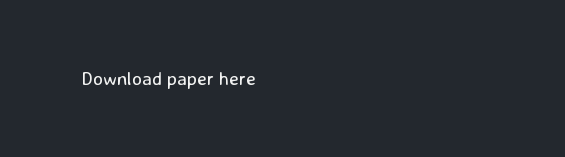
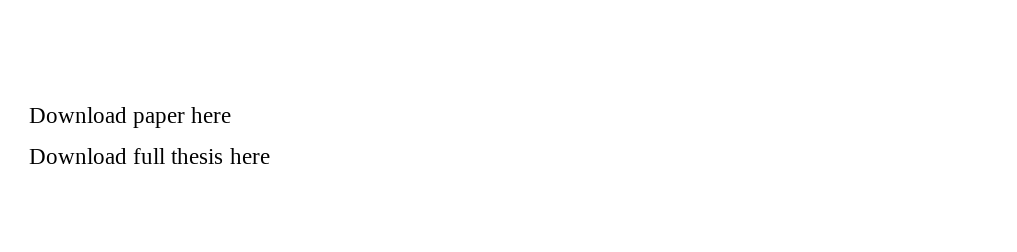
+ Download full thesis here

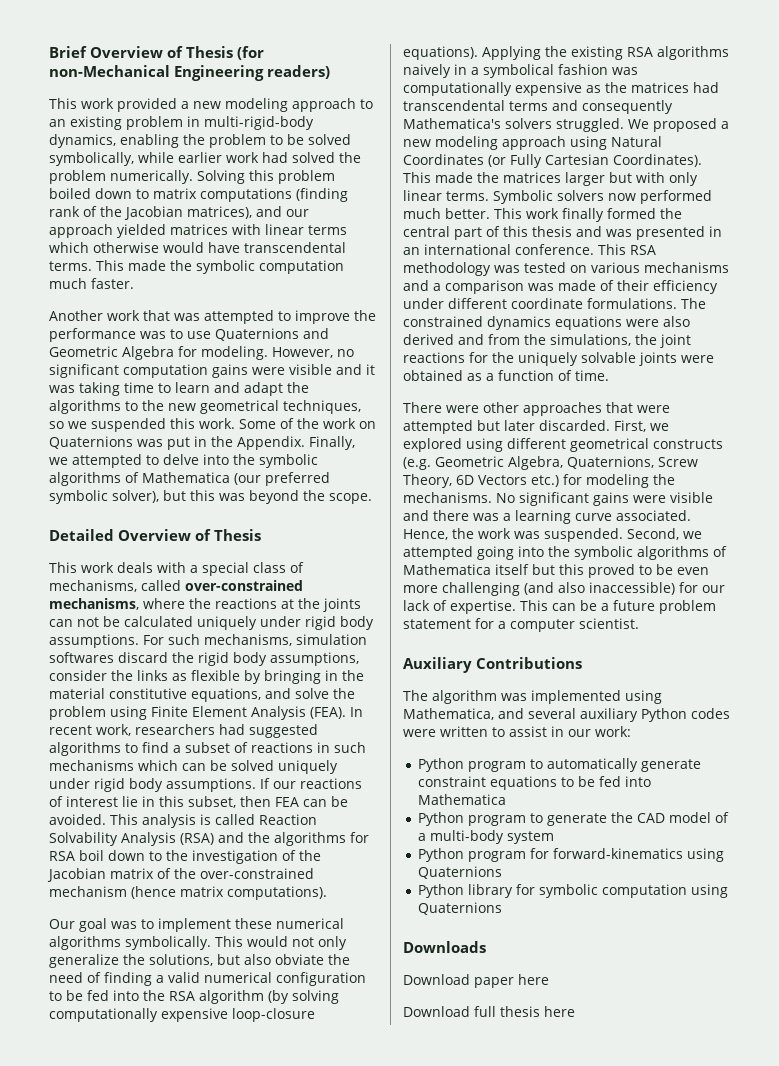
+ Brief Overview of Thesis (for non-Mechanical Engineering readers)
+ This work provided a new modeling approach to an existing problem in multi-rigid-body dynamics, enabling the problem to be solved symbolically, while earlier work had solved the problem numerically. Solving this problem boiled down to matrix computations (finding rank of the Jacobian matrices), and our approach yielded matrices with linear terms which otherwise would have transcendental terms. This made the symbolic computation much faster.
+ Another work that was attempted to improve the performance was to use Quaternions and Geometric Algebra for modeling. However, no significant computation gains were visible and it was taking time to learn and adapt the algorithms to the new geometrical techniques, so we suspended this work. Some of the work on Quaternions was put in the Appendix. Finally, we attempted to delve into the symbolic algorithms of Mathematica (our preferred symbolic solver), but this was beyond the scope.
+ Detailed Overview of Thesis
+ This work deals with a special class of mechanisms, called over-constrained mechanisms, where the reactions at the joints can not be calculated uniquely under rigid body assumptions. For such mechanisms, simulation softwares discard the rigid body assumptions, consider the links as flexible by bringing in the material constitutive equations, and solve the problem using Finite Element Analysis (FEA). In recent work, researchers had suggested algorithms to find a subset of reactions in such mechanisms which can be solved uniquely under rigid body assumptions. If our reactions of interest lie in this subset, then FEA can be avoided. This analysis is called Reaction Solvability Analysis (RSA) and the algorithms for RSA boil down to the investigation of the Jacobian matrix of the over-constrained mechanism (hence matrix computations).
+ Our goal was to implement these numerical algorithms symbolically. This would not only generalize the solutions, but also obviate the need of finding a valid numerical configuration to be fed into the RSA algorithm (by solving computationally expensive loop-closure equations). Applying the existing RSA algorithms naively in a symbolical fashion was computationally expensive as the matrices had transcendental terms and consequently Mathematica's solvers struggled. We proposed a new modeling approach using Natural Coordinates (or Fully Cartesian Coordinates). This made the matrices larger but with only linear terms. Symbolic solvers now performed much better. This work finally formed the central part of this thesis and was presented in an international conference. This RSA methodology was tested on various mechanisms and a comparison was made of their efficiency under different coordinate formulations. The constrained dynamics equations were also derived and from the simulations, the joint reactions for the uniquely solvable joints were obtained as a function of time.
+ There were other approaches that were attempted but later discarded. First, we explored using different geometrical constructs (e.g. Geometric Algebra, Quaternions, Screw Theory, 6D Vectors etc.) for modeling the mechanisms. No significant gains were visible and there was a learning curve associated. Hence, the work was suspended. Second, we attempted going into the symbolic algorithms of Mathematica itself but this proved to be even more challenging (and also inaccessible) for our lack of expertise. This can be a future problem statement for a computer scientist.
+ Auxiliary Contributions
+ The algorithm was implemented using Mathematica, and several auxiliary Python codes were written to assist in our work:
+ Python program to automatically generate constraint equations to be fed into Mathematica
+ Python program to generate the CAD model of a multi-body system
+ Python program for forward-kinematics using Quaternions
+ Python library for symbolic computation using Quaternions
+ Downloads

